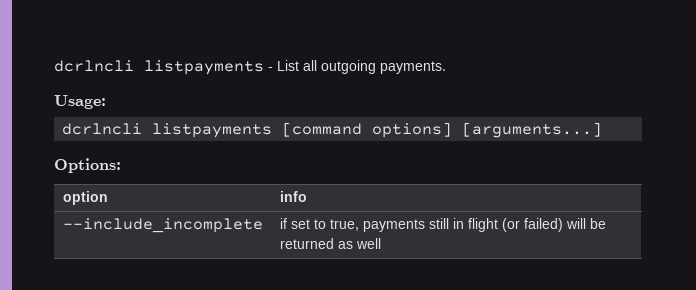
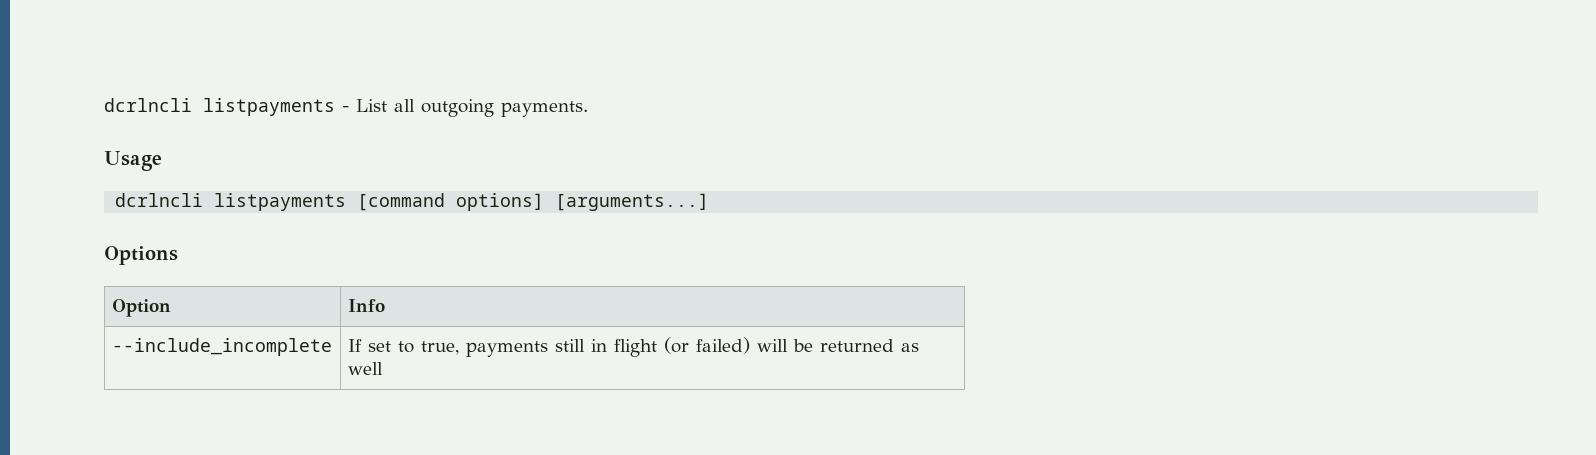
- Usage:
+ Usage
- Options:
- option | info
+ Options
+ Option | Info
- --include_incomplete | if set to true, payments still in flight (or failed) will be returned as well
+ --include_incomplete | If set to true, payments still in flight (or failed) will be returned as well

